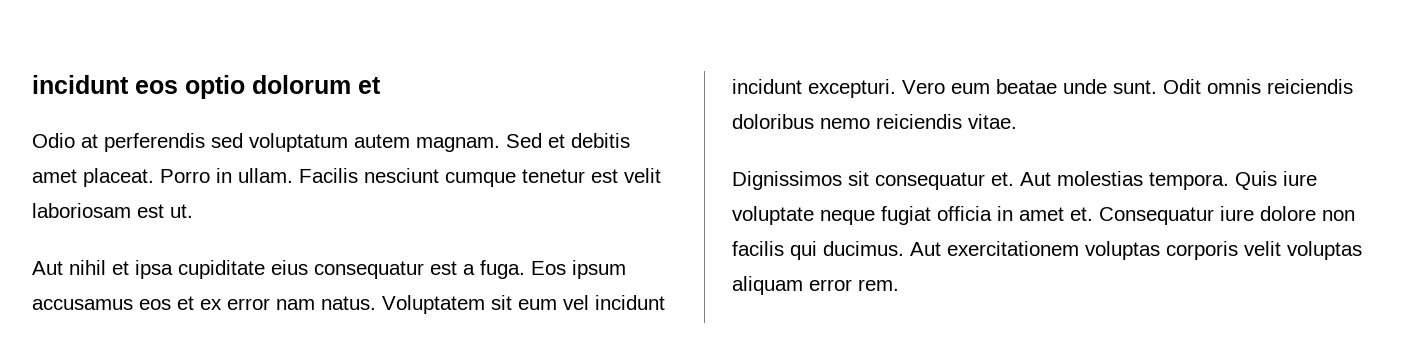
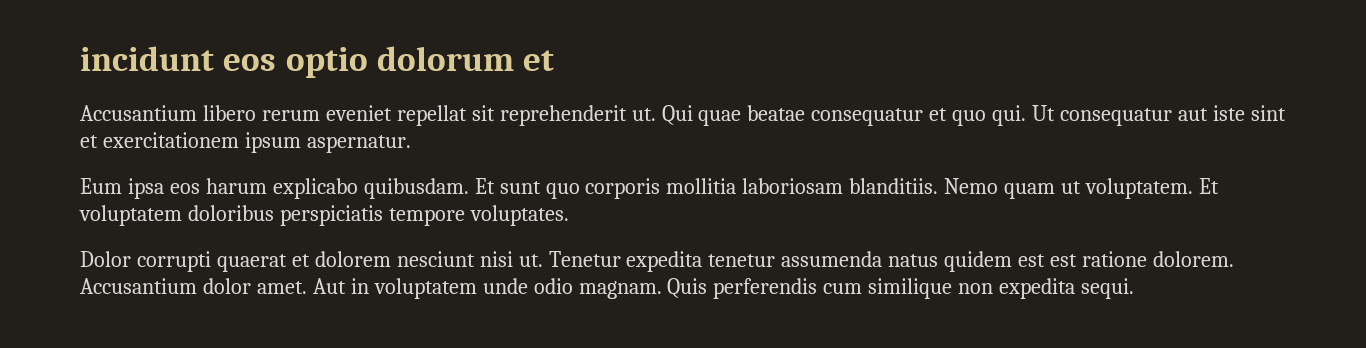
- Odio at perferendis sed voluptatum autem magnam. Sed et debitis amet placeat. Porro in ullam. Facilis nesciunt cumque tenetur est velit laboriosam est ut.
- Aut nihil et ipsa cupiditate eius consequatur est a fuga. Eos ipsum accusamus eos et ex error nam natus. Voluptatem sit eum vel incidunt incidunt excepturi. Vero eum beatae unde sunt. Odit omnis reiciendis doloribus nemo reiciendis vitae.
- Dignissimos sit consequatur et. Aut molestias tempora. Quis iure voluptate neque fugiat officia in amet et. Consequatur iure dolore non facilis qui ducimus. Aut exercitationem voluptas corporis velit voluptas aliquam error rem.
+ Accusantium libero rerum eveniet repellat sit reprehenderit ut. Qui quae beatae consequatur et quo qui. Ut consequatur aut iste sint et exercitationem ipsum aspernatur.
+ Eum ipsa eos harum explicabo quibusdam. Et sunt quo corporis mollitia laboriosam blanditiis. Nemo quam ut voluptatem. Et voluptatem doloribus perspiciatis tempore voluptates.
+ Dolor corrupti quaerat et dolorem nesciunt nisi ut. Tenetur expedita tenetur assumenda natus quidem est est ratione dolorem. Accusantium dolor amet. Aut in voluptatem unde odio magnam. Quis perferendis cum similique non expedita sequi.

